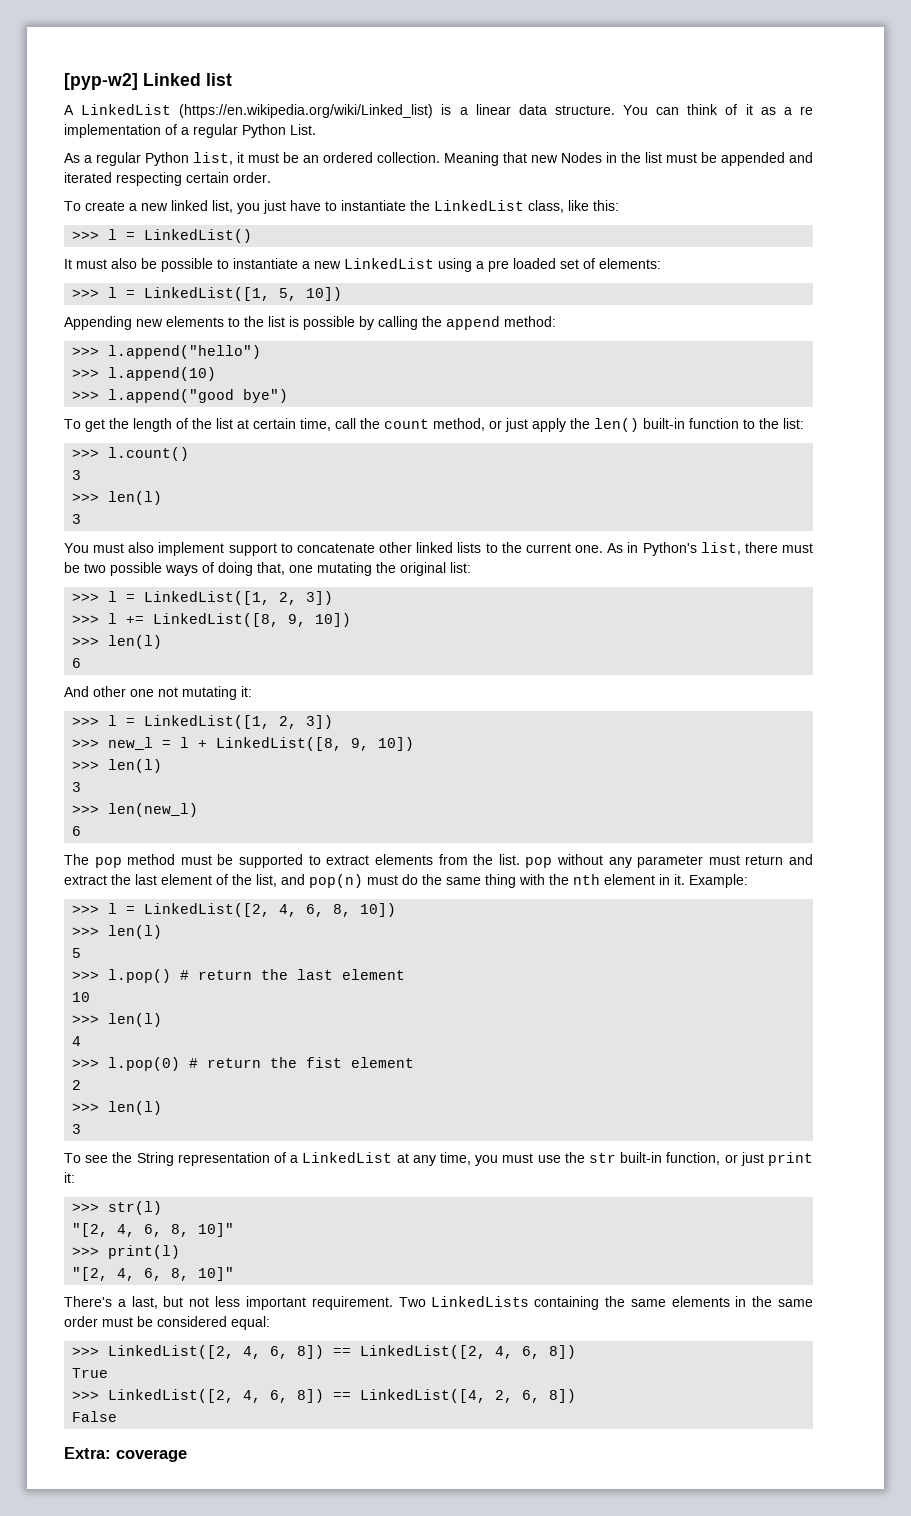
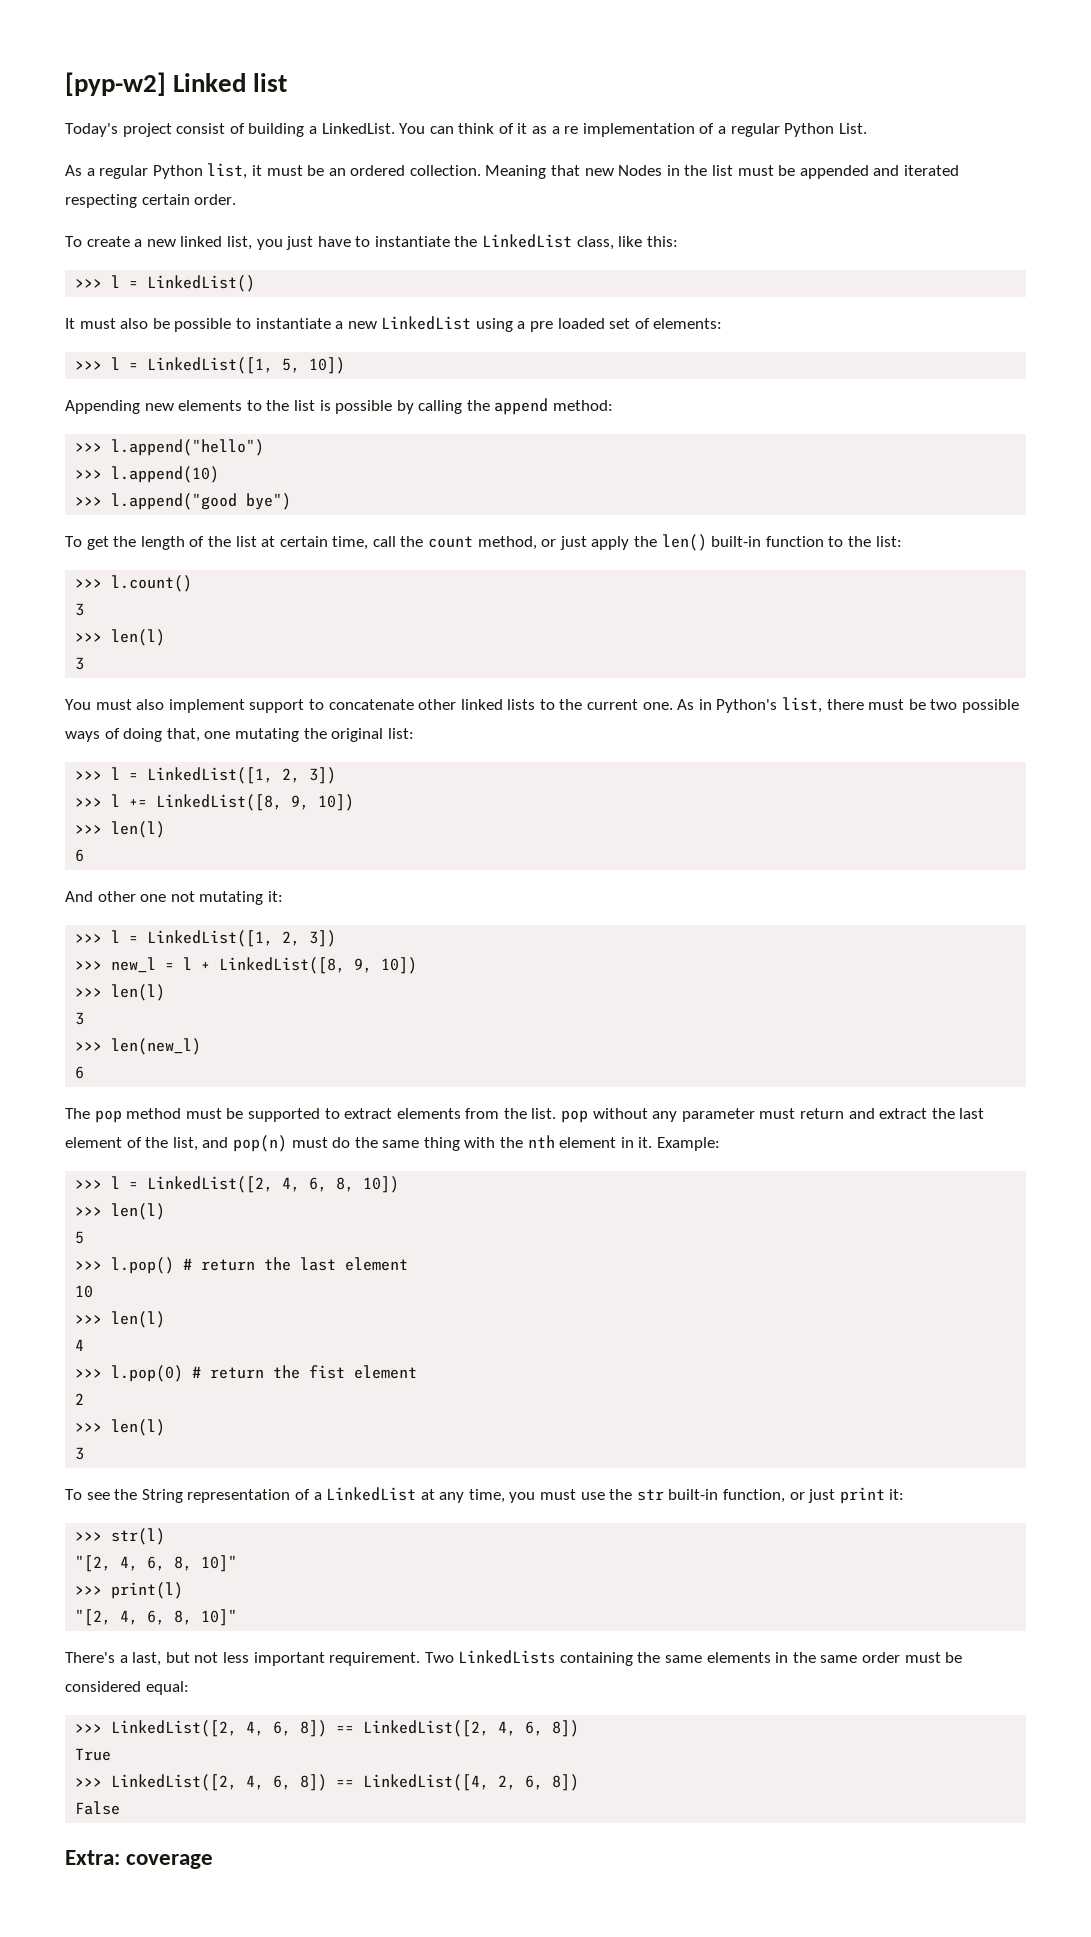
- A LinkedList (https://en.wikipedia.org/wiki/Linked_list) is a linear data structure.
+ Today's project consist of building a LinkedList.

